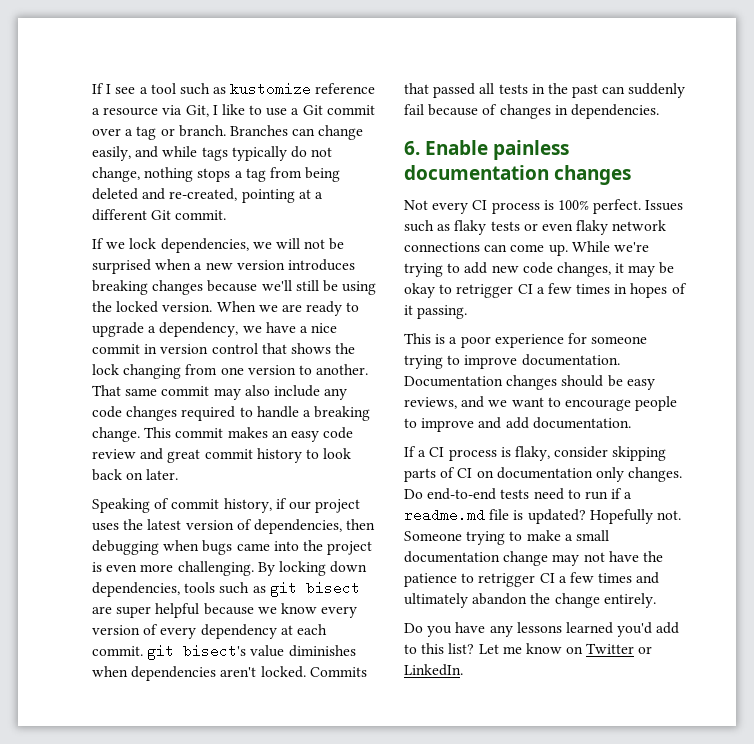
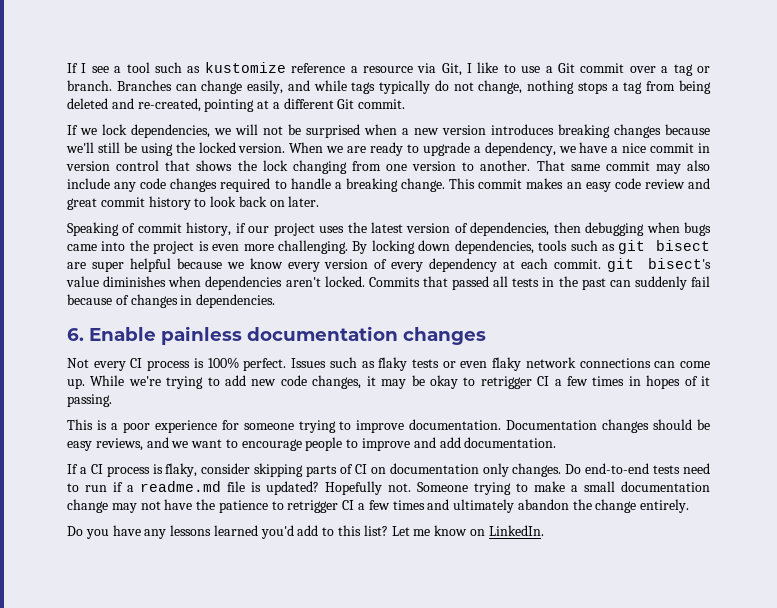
- Let me know on Twitter or LinkedIn.
+ Let me know on LinkedIn.

